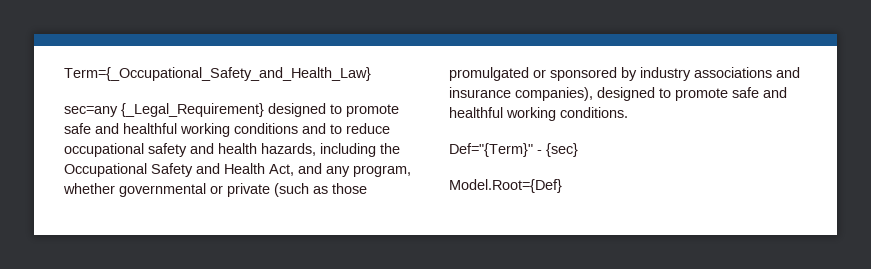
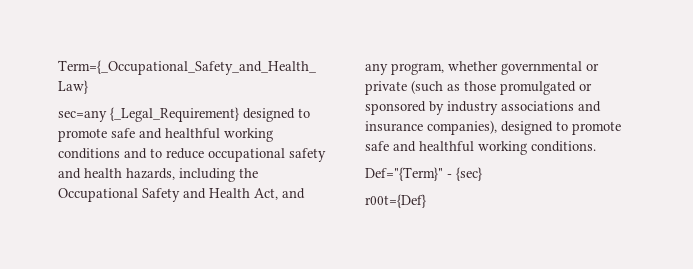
- Model.Root={Def}
+ r00t={Def}

